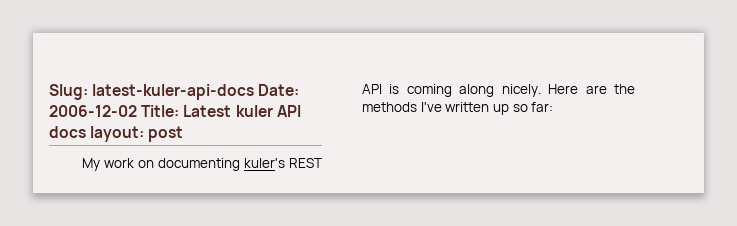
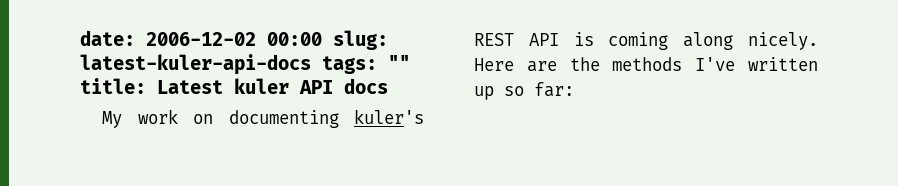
- Slug: latest-kuler-api-docs Date: 2006-12-02 Title: Latest kuler API docs layout: post
+ date: 2006-12-02 00:00 slug: latest-kuler-api-docs tags: "" title: Latest kuler API docs

